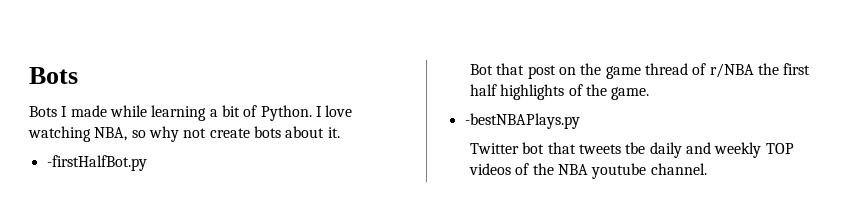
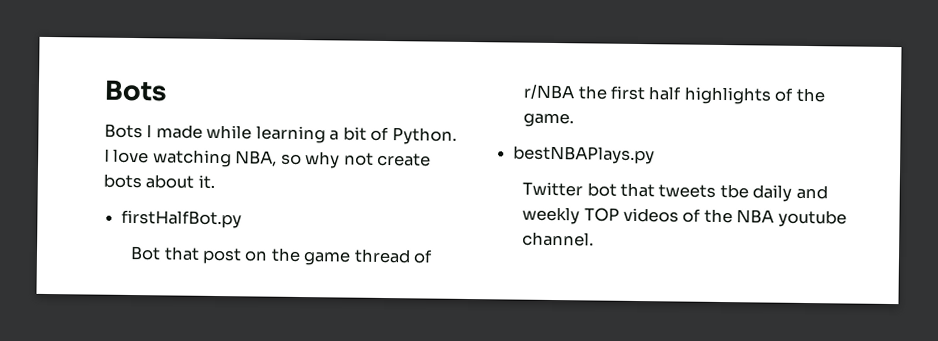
- -firstHalfBot.py
+ firstHalfBot.py
- -bestNBAPlays.py
+ bestNBAPlays.py

